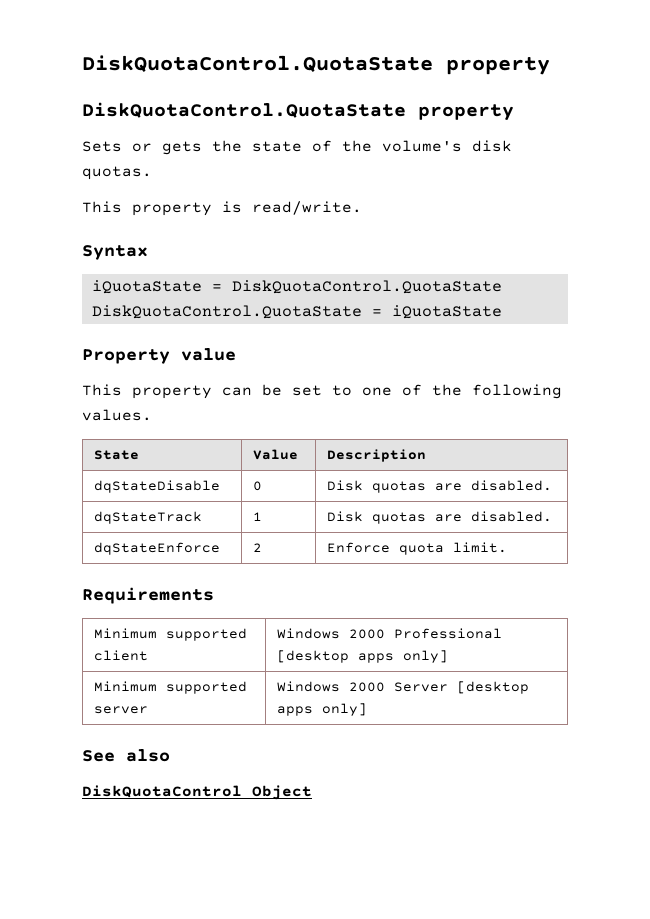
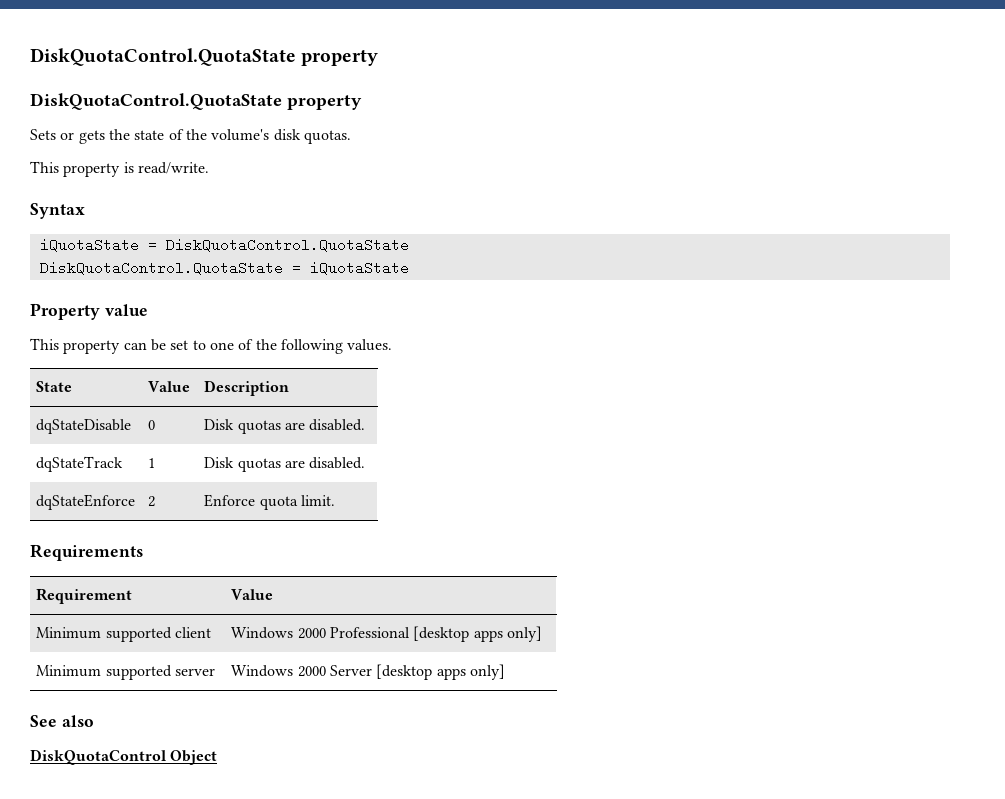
+ Requirement | Value

